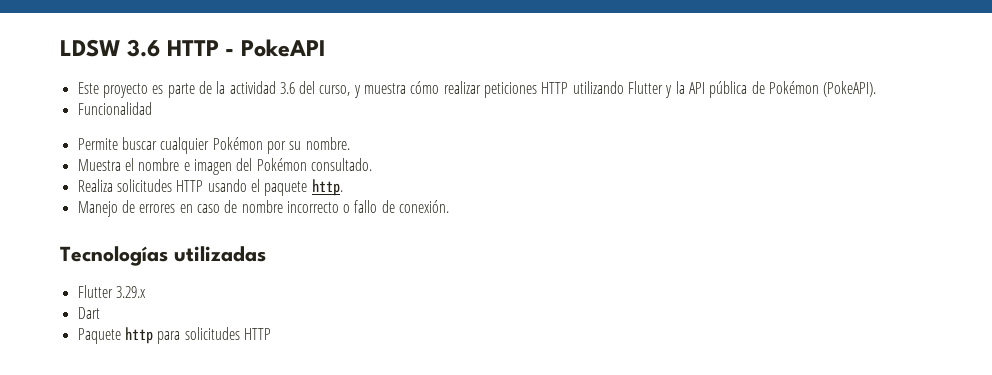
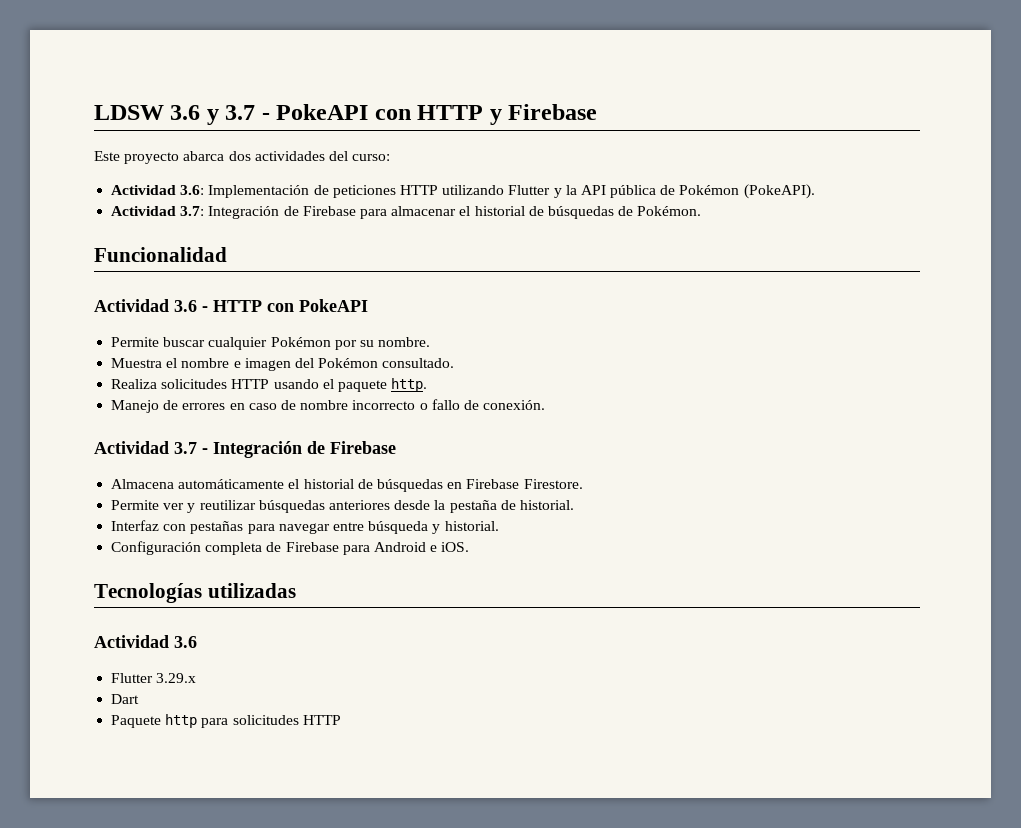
- LDSW 3.6 HTTP - PokeAPI
- Este proyecto es parte de la actividad 3.6 del curso, y muestra cómo realizar peticiones HTTP utilizando Flutter y la API pública de Pokémon (PokeAPI).
+ LDSW 3.6 y 3.7 - PokeAPI con HTTP y Firebase
+ Este proyecto abarca dos actividades del curso:
+ Actividad 3.6: Implementación de peticiones HTTP utilizando Flutter y la API pública de Pokémon (PokeAPI).
+ Actividad 3.7: Integración de Firebase para almacenar el historial de búsquedas de Pokémon.
  Funcionalidad
+ Actividad 3.6 - HTTP con PokeAPI
+ Actividad 3.7 - Integración de Firebase
+ Almacena automáticamente el historial de búsquedas en Firebase Firestore.
+ Permite ver y reutilizar búsquedas anteriores desde la pestaña de historial.
+ Interfaz con pestañas para navegar entre búsqueda y historial.
+ Configuración completa de Firebase para Android e iOS.
  Tecnologías utilizadas
+ Actividad 3.6

